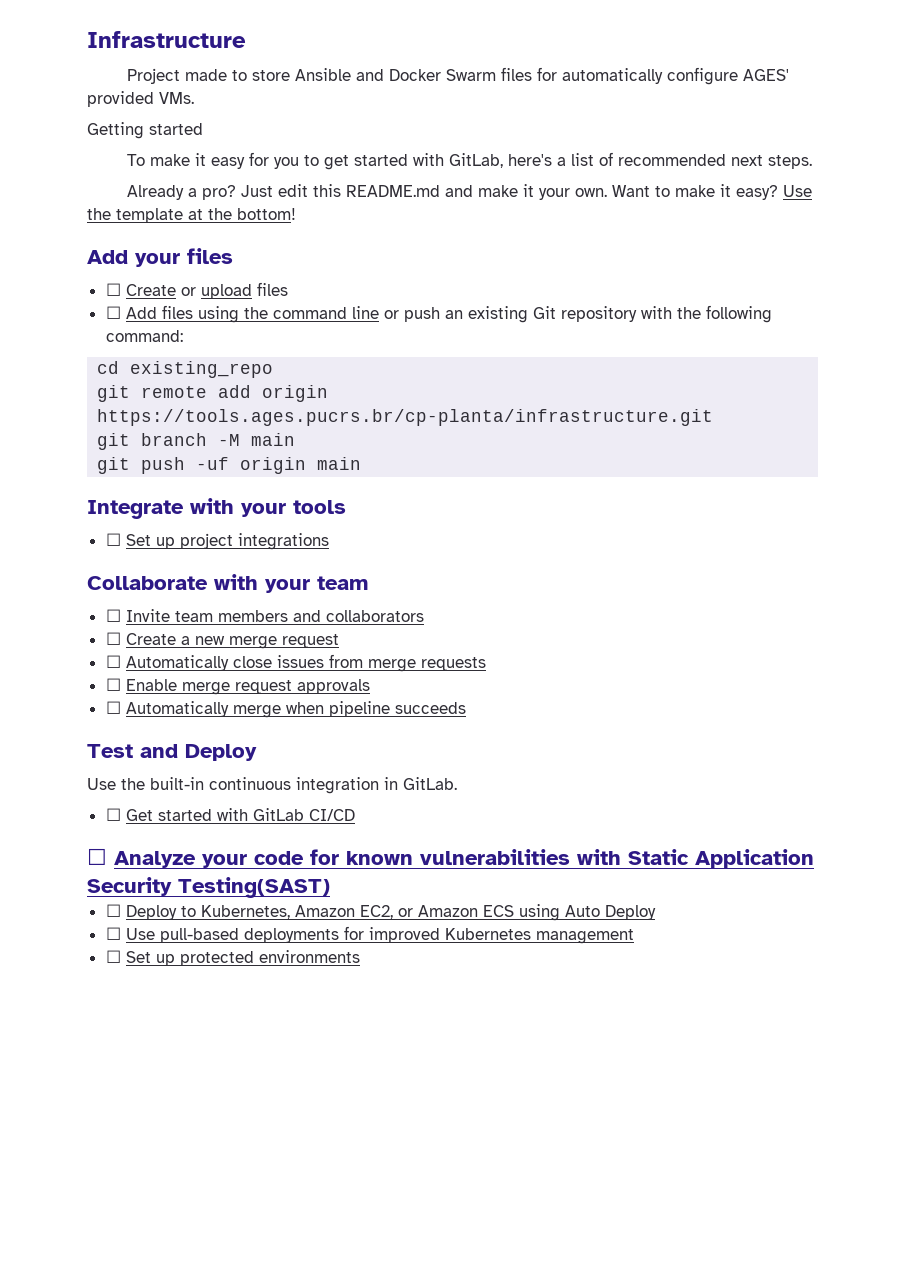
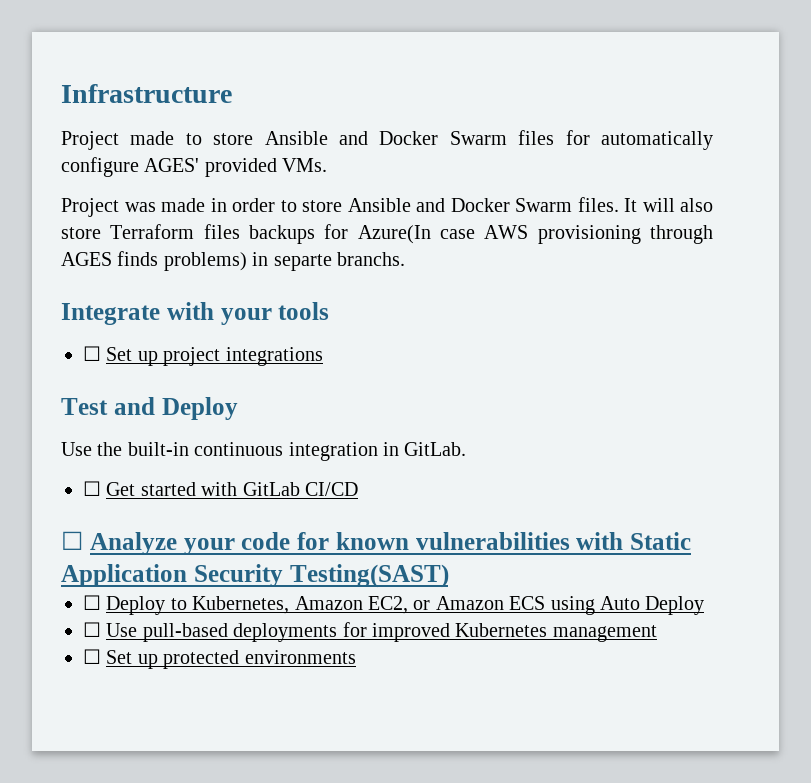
- Getting started
- To make it easy for you to get started with GitLab, here's a list of recommended next steps.
- Already a pro? Just edit this README.md and make it your own. Want to make it easy? Use the template at the bottom!
- Add your files
- ☐ Create or upload files
- ☐ Add files using the command line or push an existing Git repository with the following command:
- cd existing_repo
- git remote add origin https://tools.ages.pucrs.br/cp-planta/infrastructure.git
- git branch -M main
- git push -uf origin main
+ Project was made in order to store Ansible and Docker Swarm files. It will also store Terraform files backups for Azure(In case AWS provisioning through AGES finds problems) in separte branchs.
- Collaborate with your team
- ☐ Invite team members and collaborators
- ☐ Create a new merge request
- ☐ Automatically close issues from merge requests
- ☐ Enable merge request approvals
- ☐ Automatically merge when pipeline succeeds

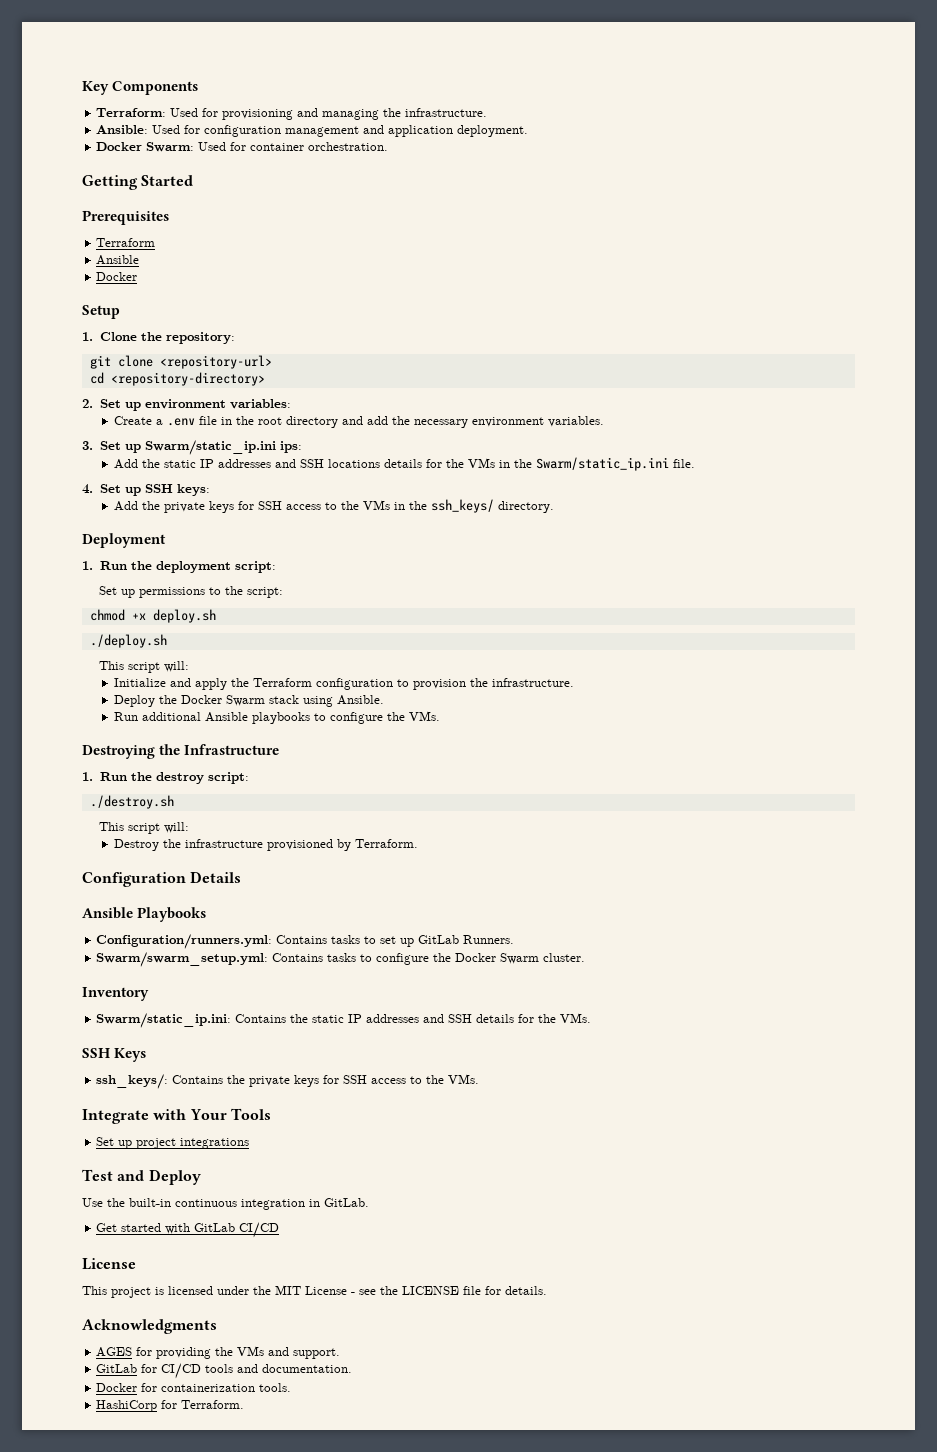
- Infrastructure
- Project made to store Ansible and Docker Swarm files for automatically configure AGES' provided VMs.
- Project was made in order to store Ansible and Docker Swarm files. It will also store Terraform files backups for Azure(In case AWS provisioning through AGES finds problems) in separte branchs.
+ Key Components
+ Terraform: Used for provisioning and managing the infrastructure.
+ Ansible: Used for configuration management and application deployment.
+ Docker Swarm: Used for container orchestration.
+ Getting Started
+ Prerequisites
+ Terraform
+ Ansible
+ Docker
+ Setup
+ 1. Clone the repository:
+ git clone <repository-url>
+ cd <repository-directory>
+ 2. Set up environment variables:
+ Create a .env file in the root directory and add the necessary environment variables.
+ 3. Set up Swarm/static_ip.ini ips:
+ Add the static IP addresses and SSH locations details for the VMs in the Swarm/static_ip.ini file.
+ 4. Set up SSH keys:
+ Add the private keys for SSH access to the VMs in the ssh_keys/ directory.
+ Deployment
+ 1. Run the deployment script:
+ Set up permissions to the script:
+ chmod +x deploy.sh
+ ./deploy.sh
+ This script will:
+ Initialize and apply the Terraform configuration to provision the infrastructure.
+ Deploy the Docker Swarm stack using Ansible.
+ Run additional Ansible playbooks to configure the VMs.
+ Destroying the Infrastructure
+ 1. Run the destroy script:
+ ./destroy.sh
+ This script will:
+ Destroy the infrastructure provisioned by Terraform.
+ Configuration Details
+ Ansible Playbooks
+ Configuration/runners.yml: Contains tasks to set up GitLab Runners.
+ Swarm/swarm_setup.yml: Contains tasks to configure the Docker Swarm cluster.
+ Inventory
+ Swarm/static_ip.ini: Contains the static IP addresses and SSH details for the VMs.
+ SSH Keys
+ ssh_keys/: Contains the private keys for SSH access to the VMs.
- Integrate with your tools
- ☐ Set up project integrations
+ Integrate with Your Tools
+ Set up project integrations
- ☐ Get started with GitLab CI/CD
- ☐ Analyze your code for known vulnerabilities with Static Application Security Testing(SAST)
- ☐ Deploy to Kubernetes, Amazon EC2, or Amazon ECS using Auto Deploy
- ☐ Use pull-based deployments for improved Kubernetes management
- ☐ Set up protected environments
+ Get started with GitLab CI/CD
+ License
+ This project is licensed under the MIT License - see the LICENSE file for details.
+ Acknowledgments
+ AGES for providing the VMs and support.
+ GitLab for CI/CD tools and documentation.
+ Docker for containerization tools.
+ HashiCorp for Terraform.

